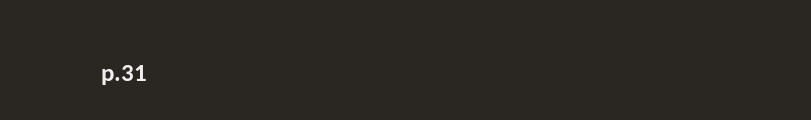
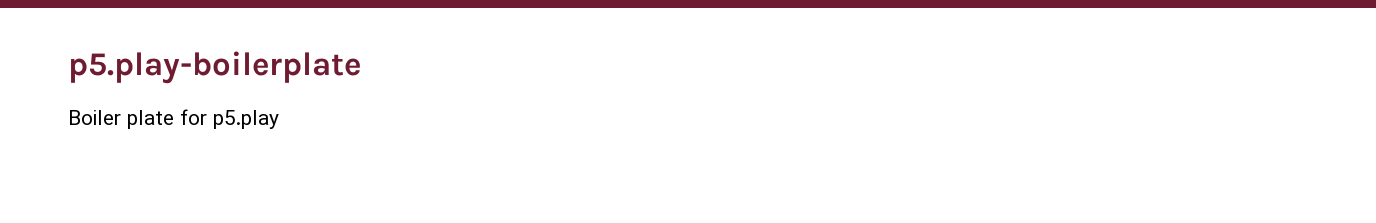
- p.31
+ p5.play-boilerplate
+ Boiler plate for p5.play

